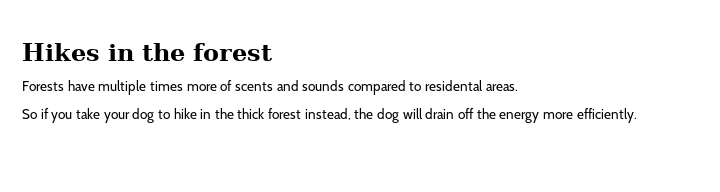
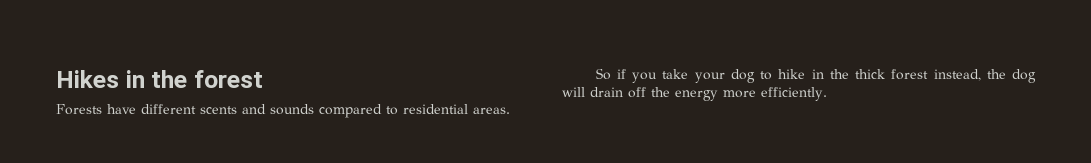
- Forests have multiple times more of scents and sounds compared to residental areas.
+ Forests have different scents and sounds compared to residential areas.

